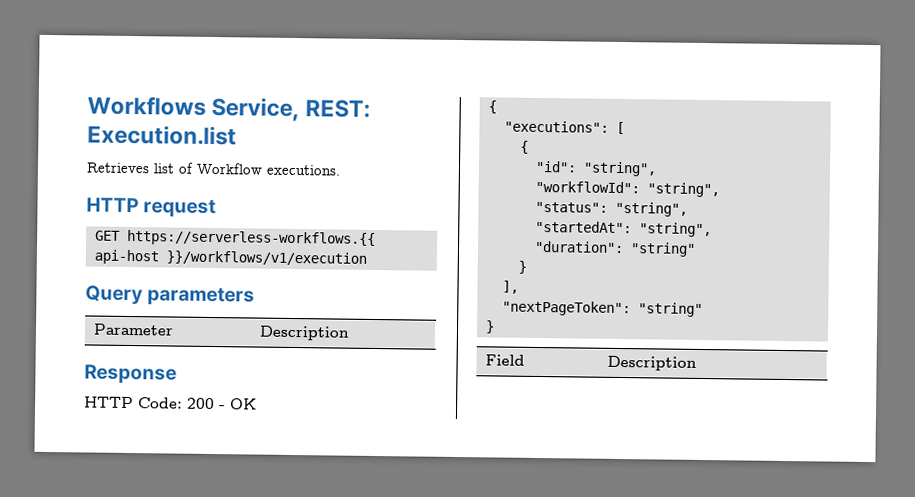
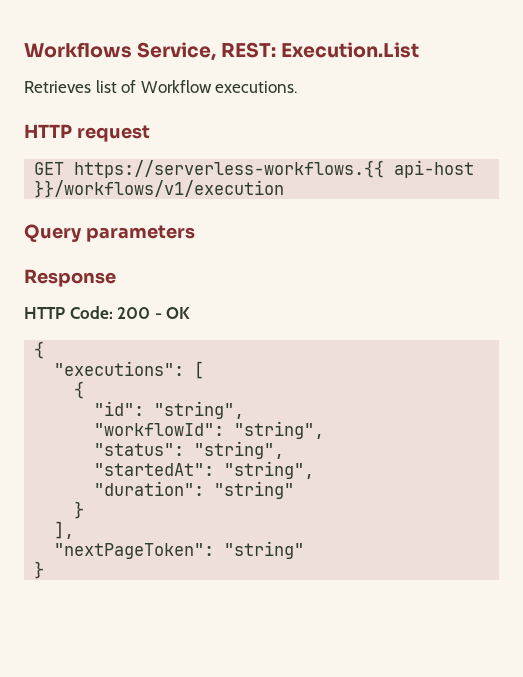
- Workflows Service, REST: Execution.list
+ Workflows Service, REST: Execution.List
- Parameter | Description
- Field | Description

